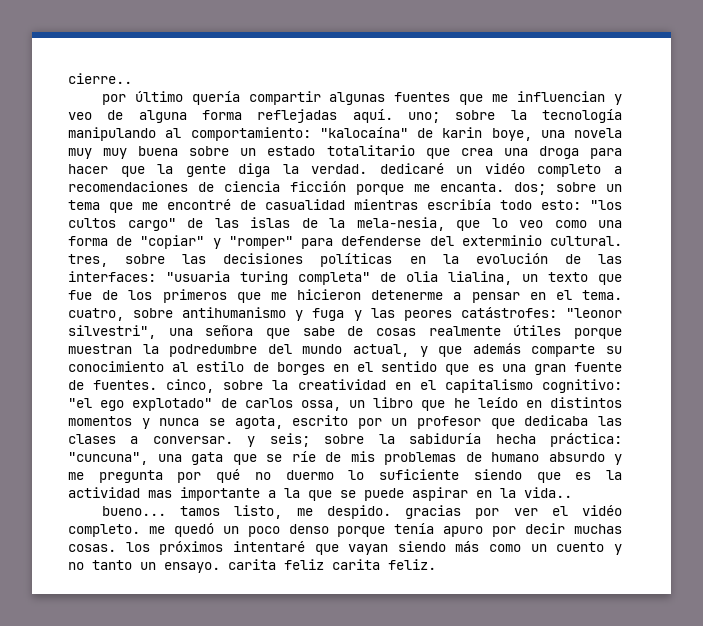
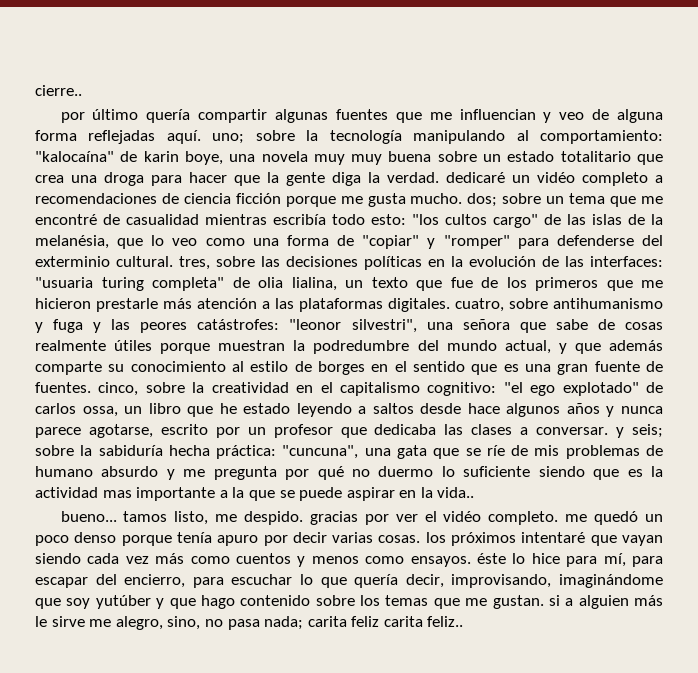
- "kalocaína" de karin boye, una novela muy muy buena sobre un estado totalitario que crea una droga para hacer que la gente diga la verdad. dedicaré un vidéo completo a recomendaciones de ciencia ficción porque me encanta. dos;
+ "kalocaína" de karin boye, una novela muy muy buena sobre un estado totalitario que crea una droga para hacer que la gente diga la verdad. dedicaré un vidéo completo a recomendaciones de ciencia ficción porque me gusta mucho. dos;
- "los cultos cargo" de las islas de la mela-nesia, que lo veo como una forma de "copiar" y "romper" para defenderse del exterminio cultural. tres, sobre las decisiones políticas en la evolución de las interfaces:
+ "los cultos cargo" de las islas de la melanésia, que lo veo como una forma de "copiar" y "romper" para defenderse del exterminio cultural. tres, sobre las decisiones políticas en la evolución de las interfaces:
- "usuaria turing completa" de olia lialina, un texto que fue de los primeros que me hicieron detenerme a pensar en el tema. cuatro, sobre antihumanismo y fuga y las peores catástrofes:
+ "usuaria turing completa" de olia lialina, un texto que fue de los primeros que me hicieron prestarle más atención a las plataformas digitales. cuatro, sobre antihumanismo y fuga y las peores catástrofes:
- "el ego explotado" de carlos ossa, un libro que he leído en distintos momentos y nunca se agota, escrito por un profesor que dedicaba las clases a conversar. y seis;
+ "el ego explotado" de carlos ossa, un libro que he estado leyendo a saltos desde hace algunos años y nunca parece agotarse, escrito por un profesor que dedicaba las clases a conversar. y seis;
- bueno... tamos listo, me despido. gracias por ver el vidéo completo. me quedó un poco denso porque tenía apuro por decir muchas cosas. los próximos intentaré que vayan siendo más como un cuento y no tanto un ensayo. carita feliz carita feliz.
+ bueno... tamos listo, me despido. gracias por ver el vidéo completo. me quedó un poco denso porque tenía apuro por decir varias cosas. los próximos intentaré que vayan siendo cada vez más como cuentos y menos como ensayos. éste lo hice para mí, para escapar del encierro, para escuchar lo que quería decir, improvisando, imaginándome que soy yutúber y que hago contenido sobre los temas que me gustan. si a alguien más le sirve me alegro, sino, no pasa nada; carita feliz carita feliz..

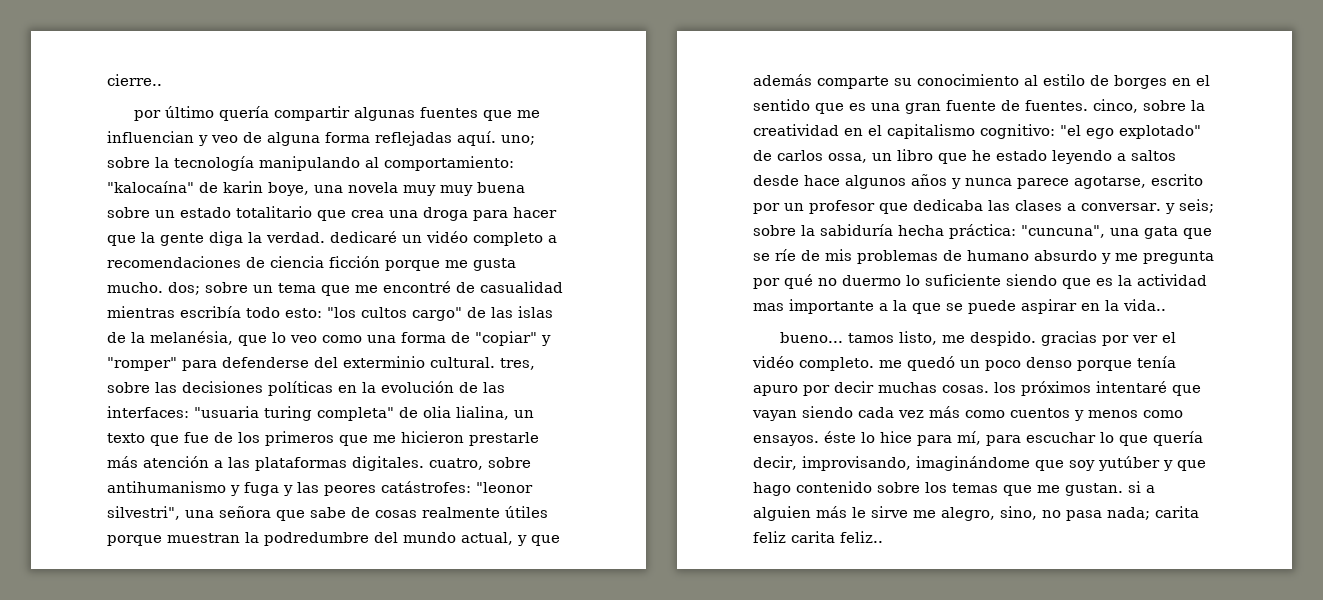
- bueno... tamos listo, me despido. gracias por ver el vidéo completo. me quedó un poco denso porque tenía apuro por decir varias cosas. los próximos intentaré que vayan siendo cada vez más como cuentos y menos como ensayos. éste lo hice para mí, para escapar del encierro, para escuchar lo que quería decir, improvisando, imaginándome que soy yutúber y que hago contenido sobre los temas que me gustan. si a alguien más le sirve me alegro, sino, no pasa nada;
+ bueno... tamos listo, me despido. gracias por ver el vidéo completo. me quedó un poco denso porque tenía apuro por decir muchas cosas. los próximos intentaré que vayan siendo cada vez más como cuentos y menos como ensayos. éste lo hice para mí, para escuchar lo que quería decir, improvisando, imaginándome que soy yutúber y que hago contenido sobre los temas que me gustan. si a alguien más le sirve me alegro, sino, no pasa nada;

